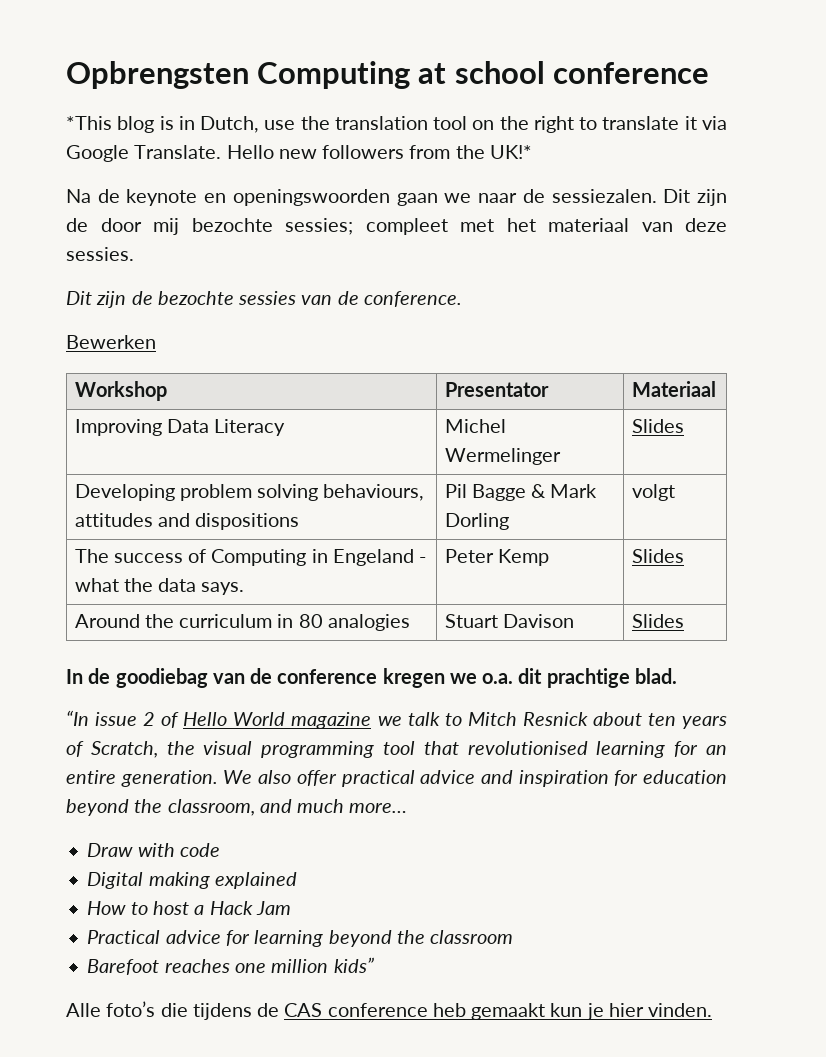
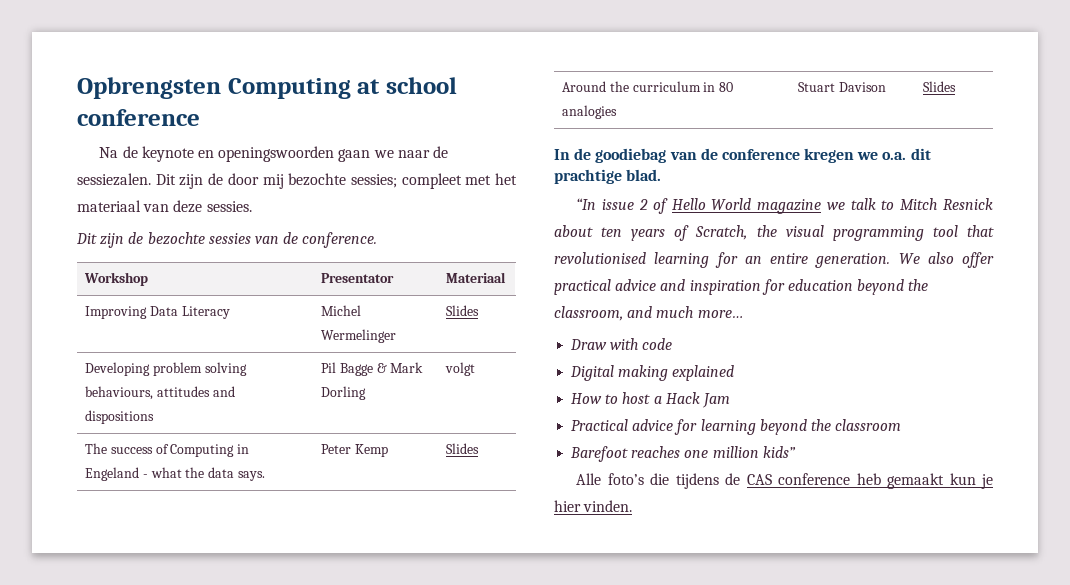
- *This blog is in Dutch, use the translation tool on the right to translate it via Google Translate. Hello new followers from the UK!*
- Bewerken

